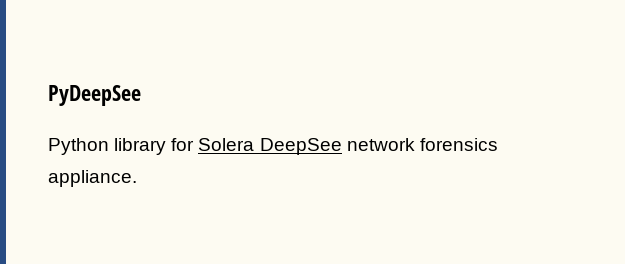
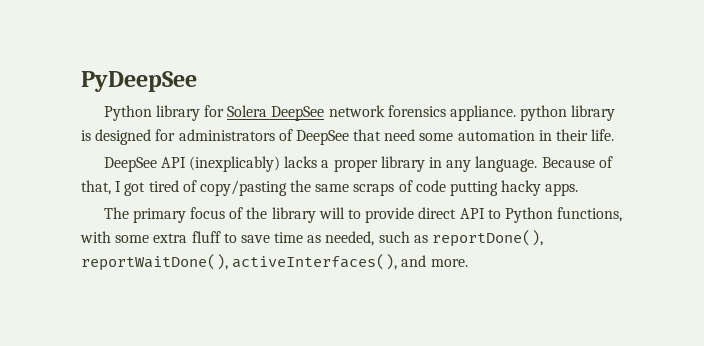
- Python library for Solera DeepSee network forensics appliance.
+ Python library for Solera DeepSee network forensics appliance. python library is designed for administrators of DeepSee that need some automation in their life.
+ DeepSee API (inexplicably) lacks a proper library in any language. Because of that, I got tired of copy/pasting the same scraps of code putting hacky apps.
+ The primary focus of the library will to provide direct API to Python functions, with some extra fluff to save time as needed, such as reportDone(), reportWaitDone(), activeInterfaces(), and more.

